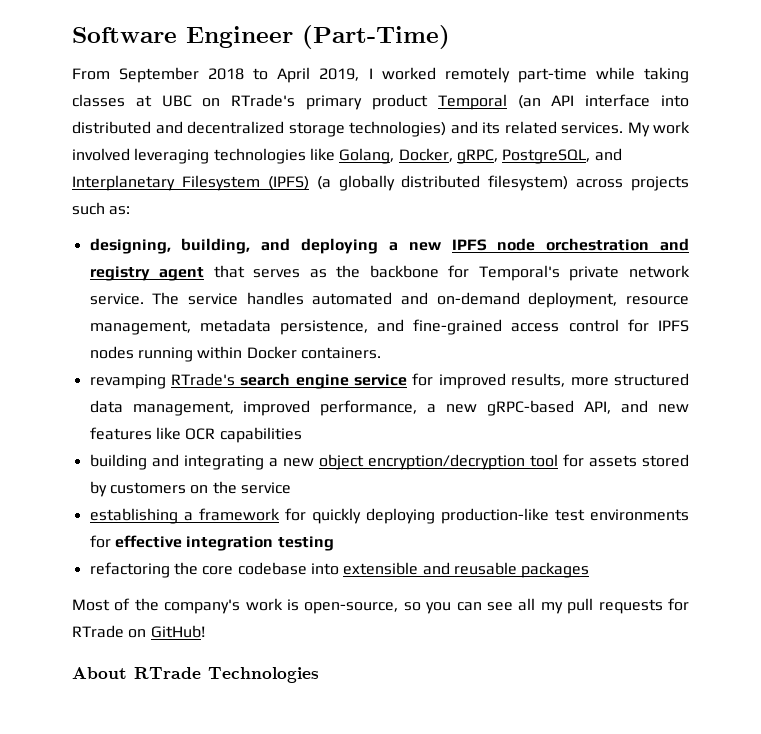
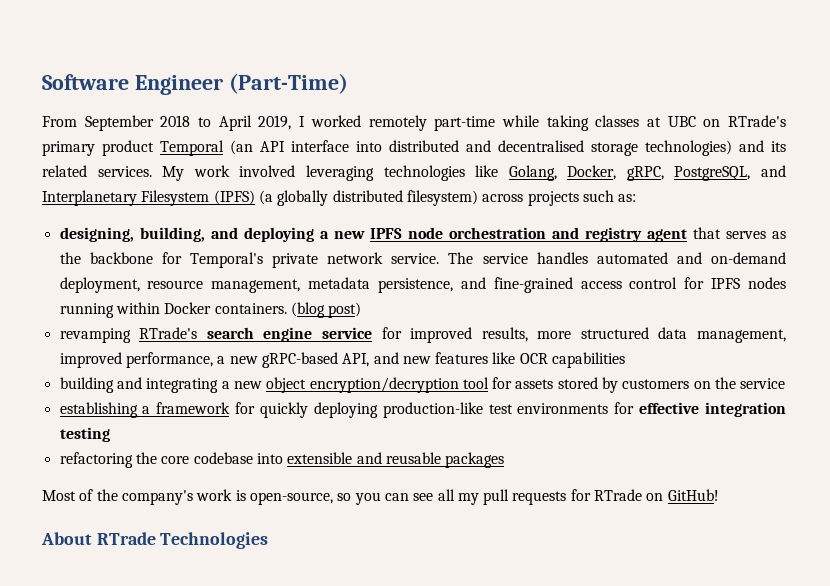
- From September 2018 to April 2019, I worked remotely part-time while taking classes at UBC on RTrade's primary product Temporal (an API interface into distributed and decentralized storage technologies) and its related services.
+ From September 2018 to April 2019, I worked remotely part-time while taking classes at UBC on RTrade's primary product Temporal (an API interface into distributed and decentralised storage technologies) and its related services.
+ (blog post)

